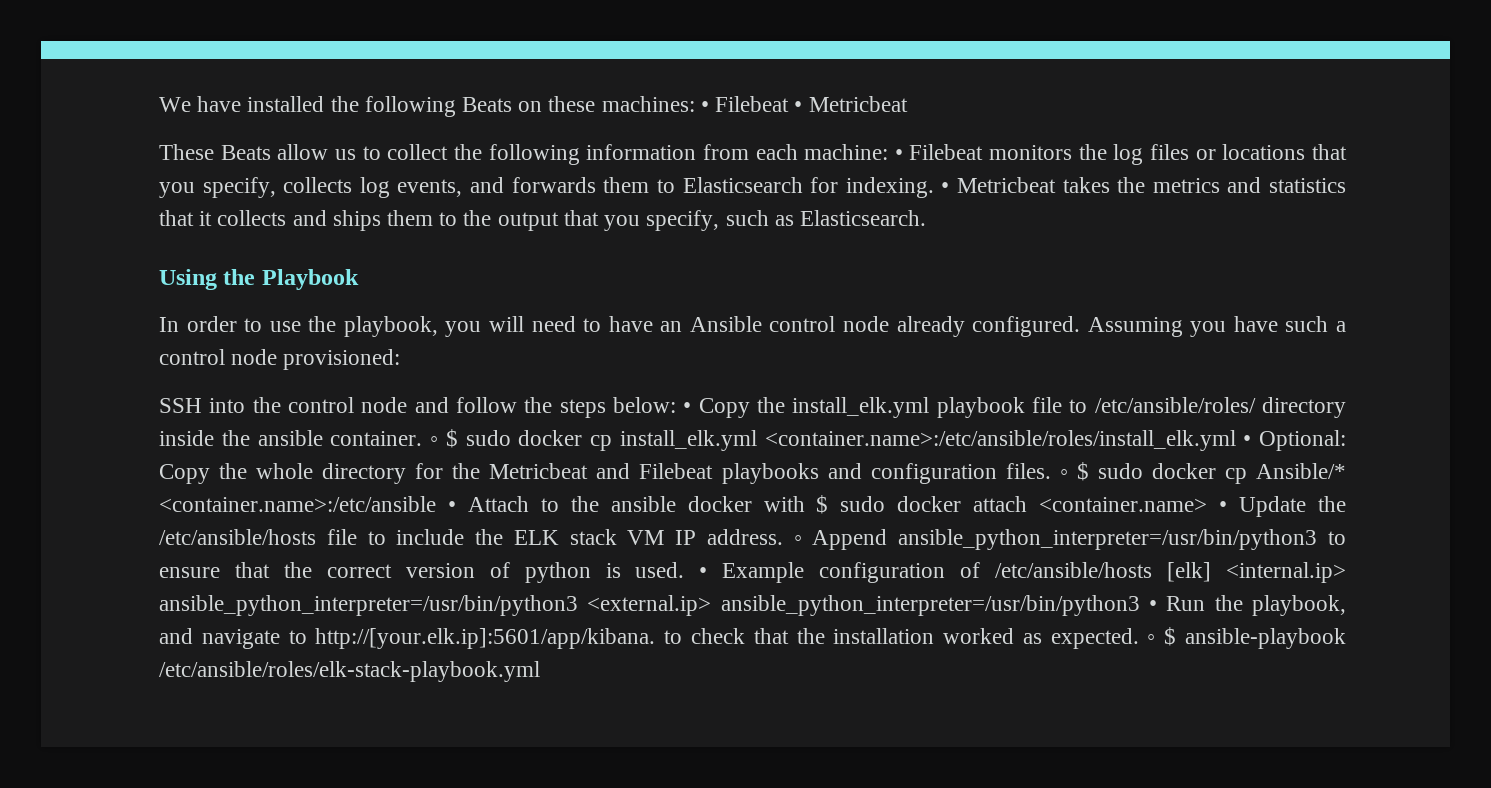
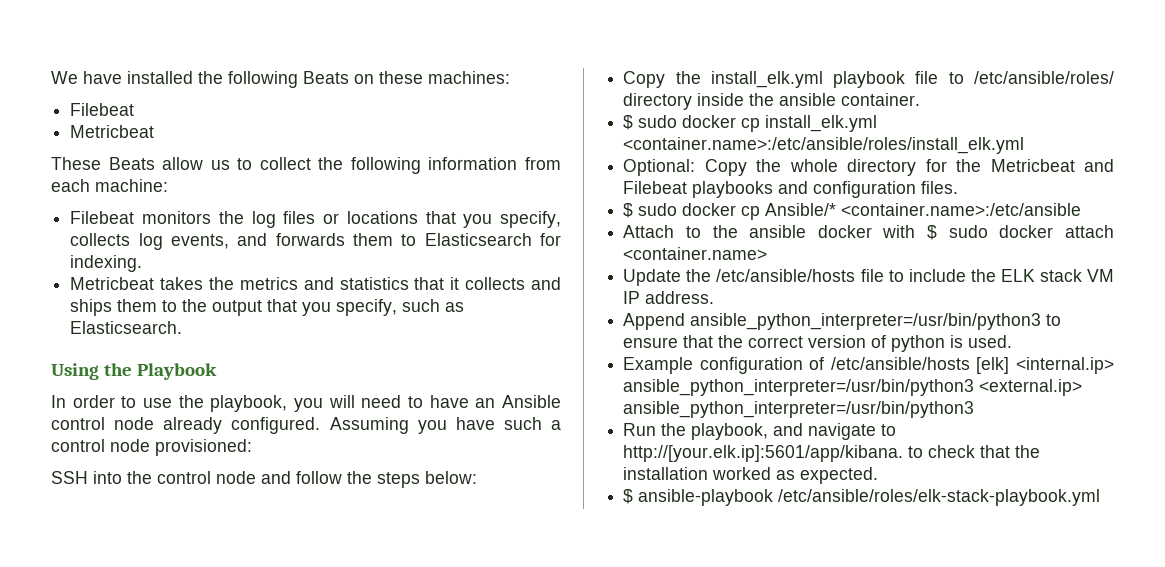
- We have installed the following Beats on these machines: • Filebeat • Metricbeat
+ We have installed the following Beats on these machines:
+ Filebeat
+ Metricbeat
- These Beats allow us to collect the following information from each machine: • Filebeat monitors the log files or locations that you specify, collects log events, and forwards them to Elasticsearch for indexing. • Metricbeat takes the metrics and statistics that it collects and ships them to the output that you specify, such as Elasticsearch.
+ These Beats allow us to collect the following information from each machine:
+ Filebeat monitors the log files or locations that you specify, collects log events, and forwards them to Elasticsearch for indexing.
+ Metricbeat takes the metrics and statistics that it collects and ships them to the output that you specify, such as Elasticsearch.
- SSH into the control node and follow the steps below: • Copy the install_elk.yml playbook file to /etc/ansible/roles/ directory inside the ansible container. ◦ $ sudo docker cp install_elk.yml <container.name>:/etc/ansible/roles/install_elk.yml • Optional:
+ SSH into the control node and follow the steps below:
+ Copy the install_elk.yml playbook file to /etc/ansible/roles/ directory inside the ansible container.
+ $ sudo docker cp install_elk.yml <container.name>:/etc/ansible/roles/install_elk.yml
+ Optional:
- Copy the whole directory for the Metricbeat and Filebeat playbooks and configuration files. ◦ $ sudo docker cp Ansible/* <container.name>:/etc/ansible • Attach to the ansible docker with $ sudo docker attach <container.name> • Update the /etc/ansible/hosts file to include the ELK stack VM IP address. ◦ Append ansible_python_interpreter=/usr/bin/python3 to ensure that the correct version of python is used. • Example configuration of /etc/ansible/hosts [elk] <internal.ip> ansible_python_interpreter=/usr/bin/python3 <external.ip> ansible_python_interpreter=/usr/bin/python3 • Run the playbook, and navigate to http://[your.elk.ip]:5601/app/kibana. to check that the installation worked as expected. ◦ $ ansible-playbook /etc/ansible/roles/elk-stack-playbook.yml
+ Copy the whole directory for the Metricbeat and Filebeat playbooks and configuration files.
+ $ sudo docker cp Ansible/* <container.name>:/etc/ansible
+ Attach to the ansible docker with $ sudo docker attach <container.name>
+ Update the /etc/ansible/hosts file to include the ELK stack VM IP address.
+ Append ansible_python_interpreter=/usr/bin/python3 to ensure that the correct version of python is used.
+ Example configuration of /etc/ansible/hosts [elk] <internal.ip> ansible_python_interpreter=/usr/bin/python3 <external.ip> ansible_python_interpreter=/usr/bin/python3
+ Run the playbook, and navigate to http://[your.elk.ip]:5601/app/kibana. to check that the installation worked as expected.
+ $ ansible-playbook /etc/ansible/roles/elk-stack-playbook.yml

